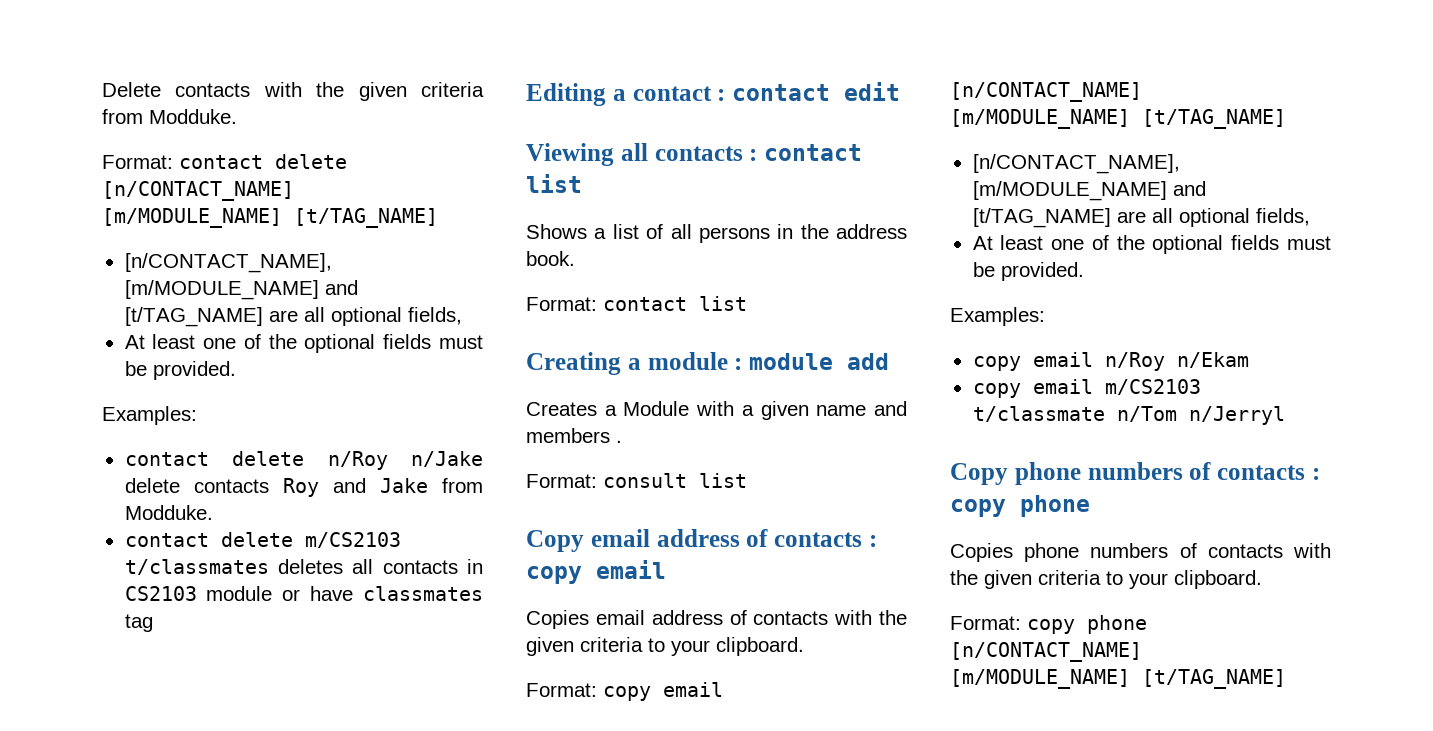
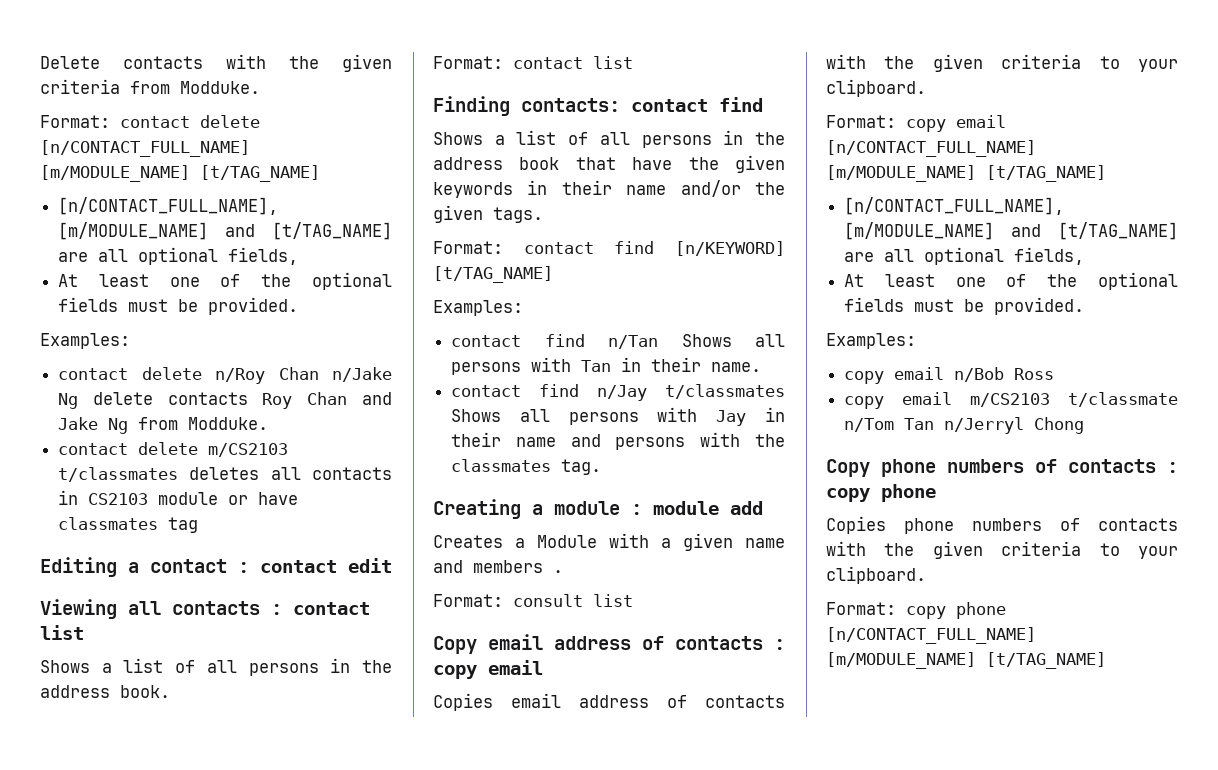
- Format: contact delete [n/CONTACT_NAME] [m/MODULE_NAME] [t/TAG_NAME]
- [n/CONTACT_NAME], [m/MODULE_NAME] and [t/TAG_NAME] are all optional fields,
+ Format: contact delete [n/CONTACT_FULL_NAME] [m/MODULE_NAME] [t/TAG_NAME]
+ [n/CONTACT_FULL_NAME], [m/MODULE_NAME] and [t/TAG_NAME] are all optional fields,
- contact delete n/Roy n/Jake delete contacts Roy and Jake from Modduke.
+ contact delete n/Roy Chan n/Jake Ng delete contacts Roy Chan and Jake Ng from Modduke.
+ Finding contacts: contact find
+ Shows a list of all persons in the address book that have the given keywords in their name and/or the given tags.
+ Format: contact find [n/KEYWORD] [t/TAG_NAME]
+ Examples:
+ contact find n/Tan Shows all persons with Tan in their name.
+ contact find n/Jay t/classmates Shows all persons with Jay in their name and persons with the classmates tag.
- Format: copy email [n/CONTACT_NAME] [m/MODULE_NAME] [t/TAG_NAME]
- [n/CONTACT_NAME], [m/MODULE_NAME] and [t/TAG_NAME] are all optional fields,
+ Format: copy email [n/CONTACT_FULL_NAME] [m/MODULE_NAME] [t/TAG_NAME]
+ [n/CONTACT_FULL_NAME], [m/MODULE_NAME] and [t/TAG_NAME] are all optional fields,
- copy email n/Roy n/Ekam
+ copy email n/Bob Ross
- copy email m/CS2103 t/classmate n/Tom n/Jerryl
+ copy email m/CS2103 t/classmate n/Tom Tan n/Jerryl Chong
- Format: copy phone [n/CONTACT_NAME] [m/MODULE_NAME] [t/TAG_NAME]
+ Format: copy phone [n/CONTACT_FULL_NAME] [m/MODULE_NAME] [t/TAG_NAME]

